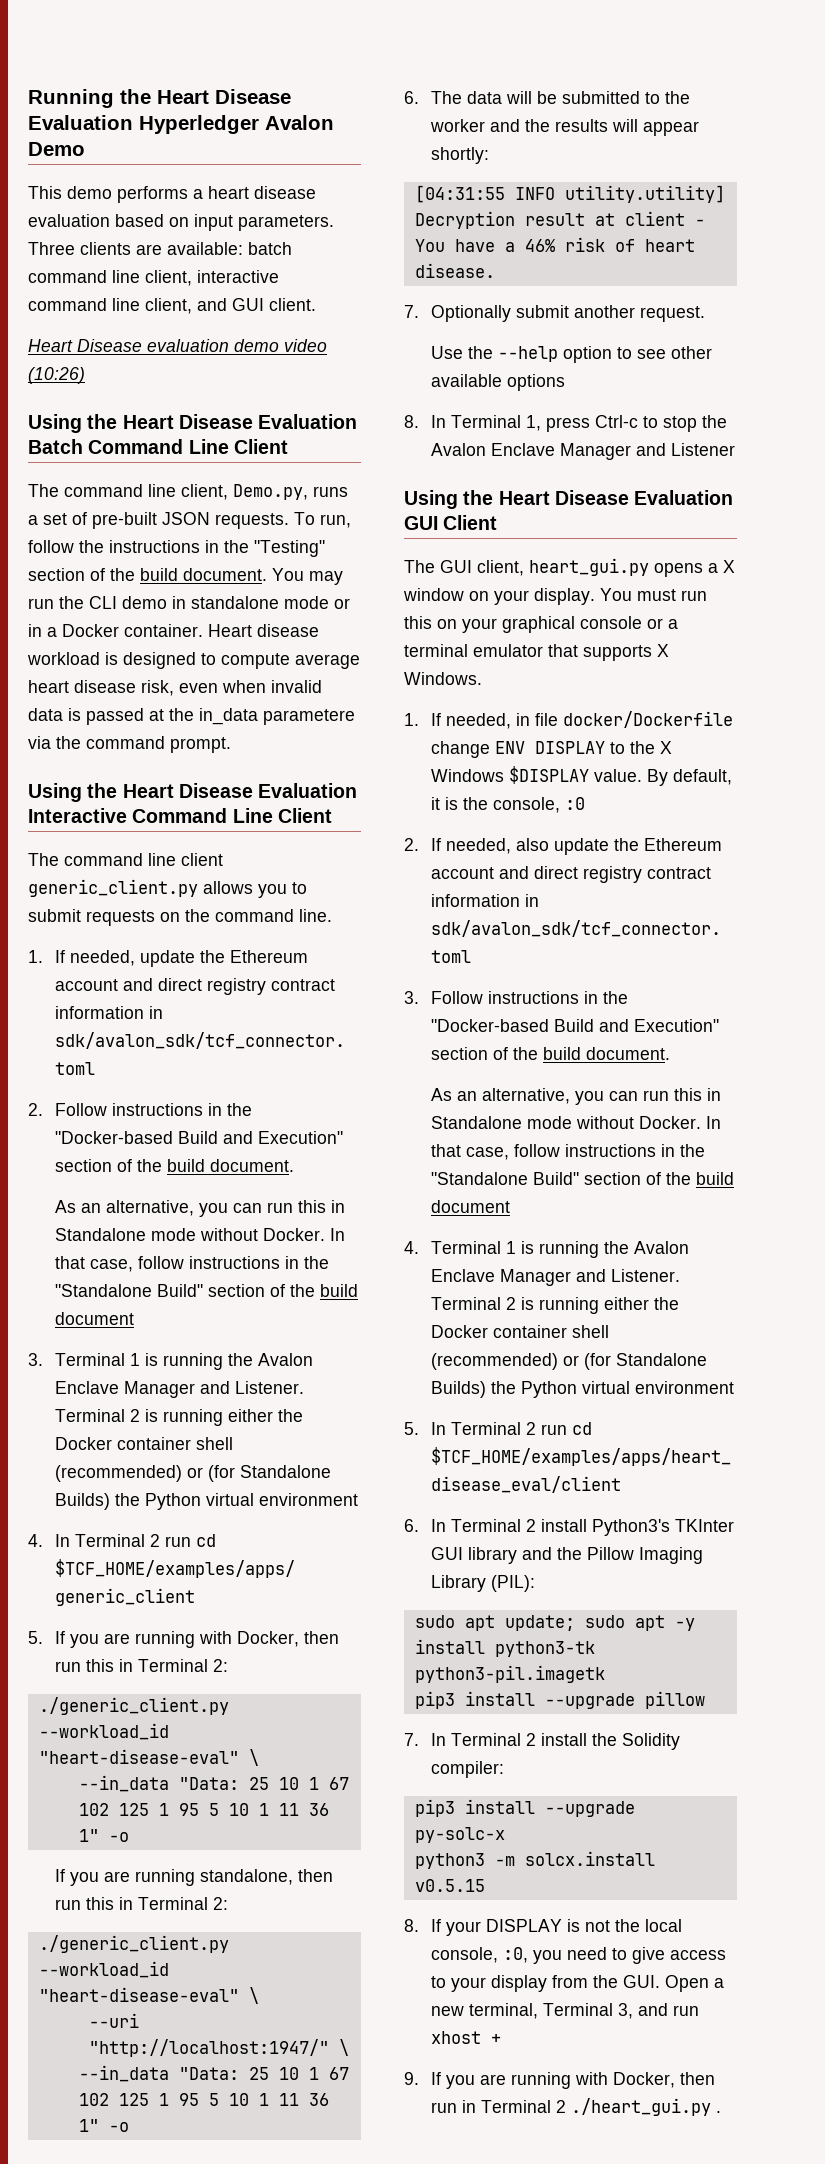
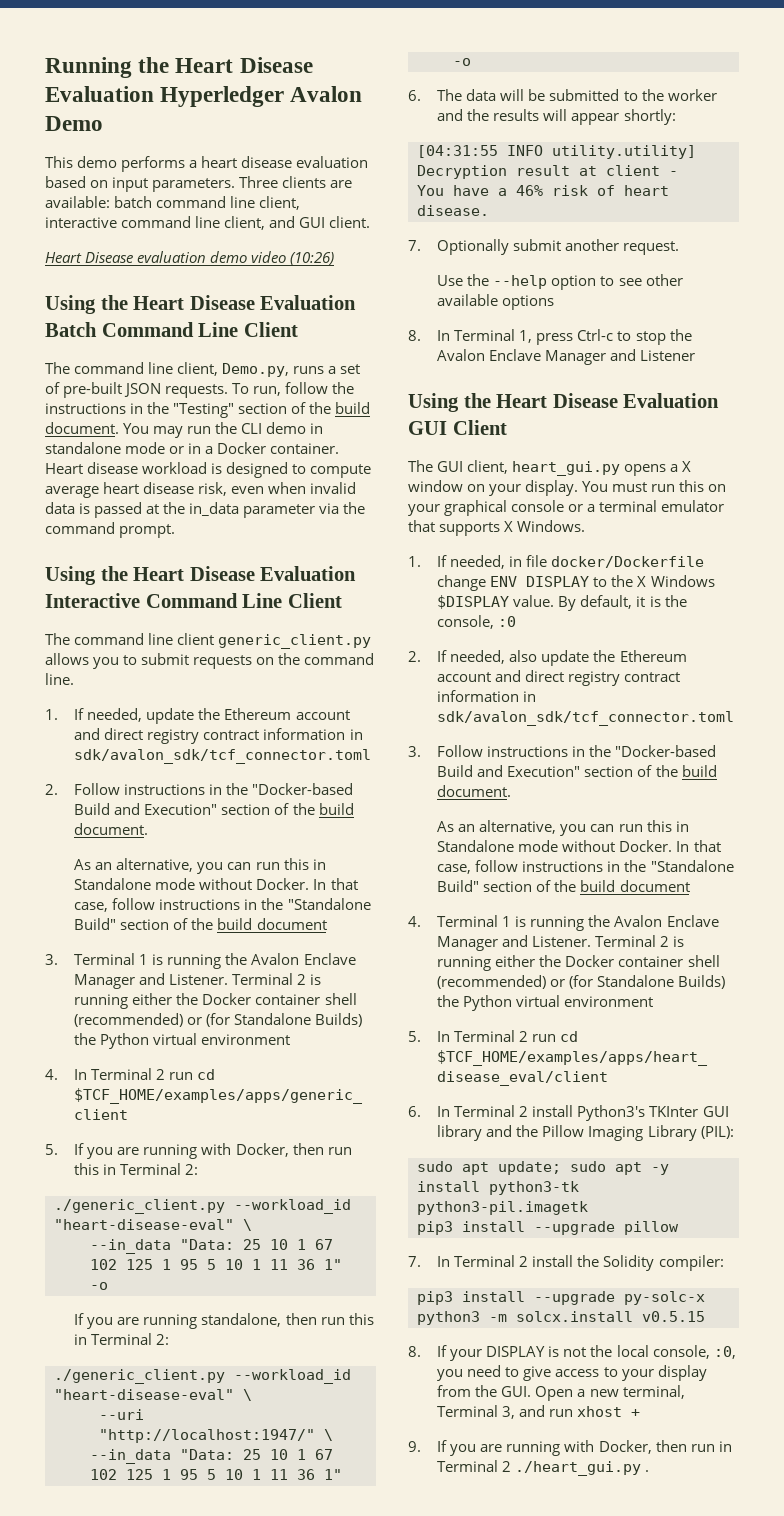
- Heart disease workload is designed to compute average heart disease risk, even when invalid data is passed at the in_data parametere via the command prompt.
+ Heart disease workload is designed to compute average heart disease risk, even when invalid data is passed at the in_data parameter via the command prompt.

